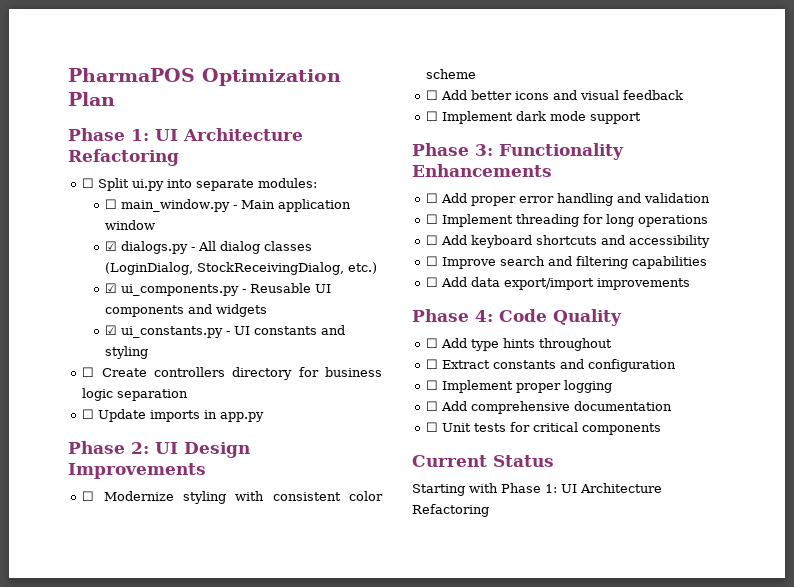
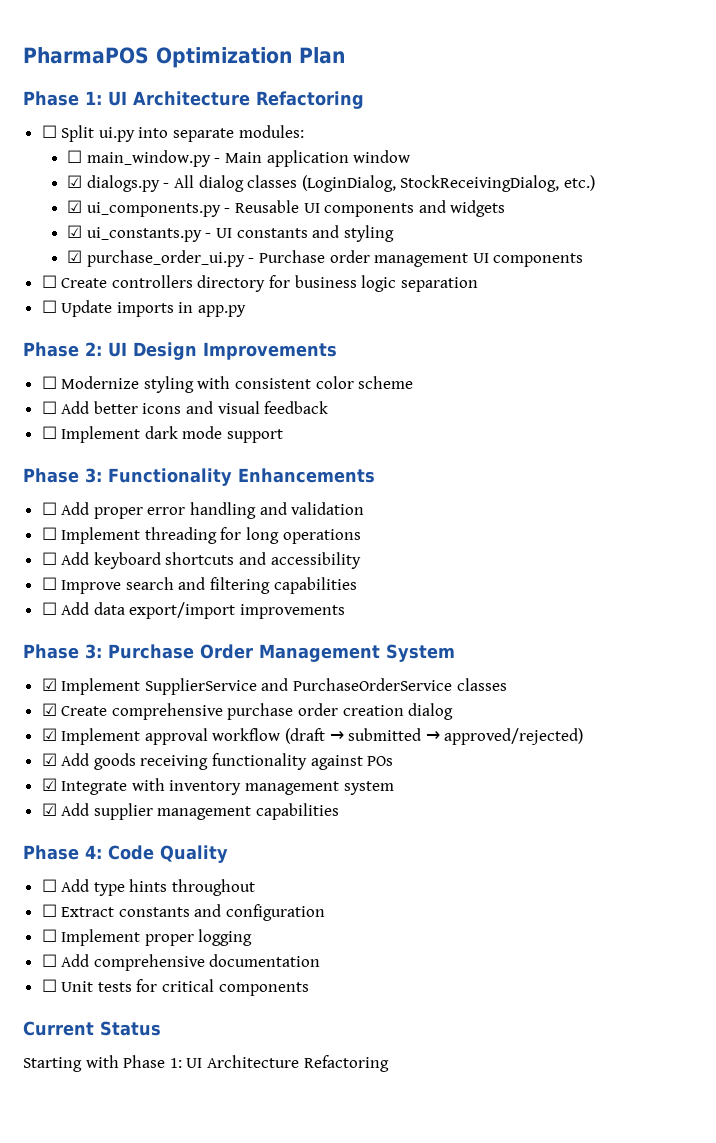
+ ☑ purchase_order_ui.py - Purchase order management UI components
+ Phase 3: Purchase Order Management System
+ ☑ Implement SupplierService and PurchaseOrderService classes
+ ☑ Create comprehensive purchase order creation dialog
+ ☑ Implement approval workflow (draft → submitted → approved/rejected)
+ ☑ Add goods receiving functionality against POs
+ ☑ Integrate with inventory management system
+ ☑ Add supplier management capabilities

